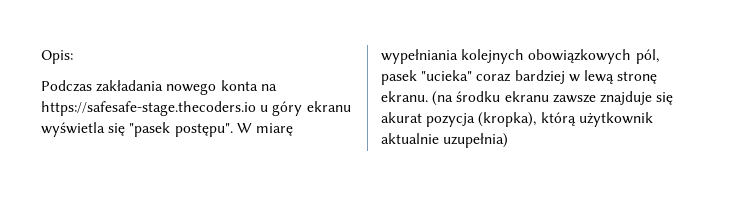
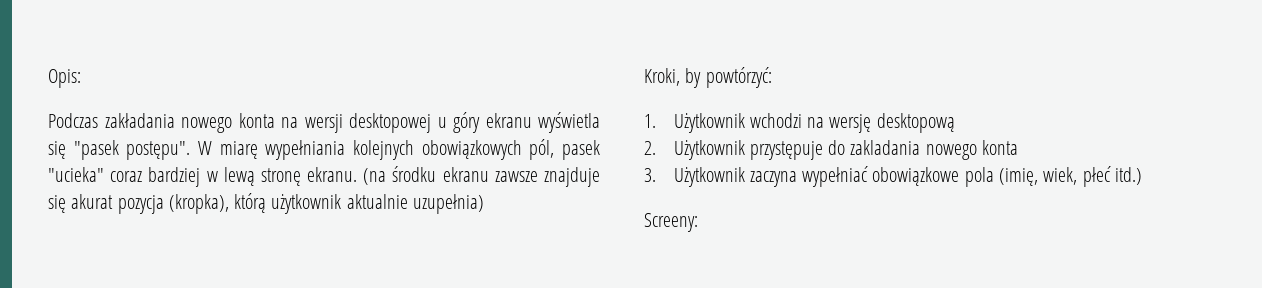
- Podczas zakładania nowego konta na https://safesafe-stage.thecoders.io u góry ekranu wyświetla się "pasek postępu".
+ Podczas zakładania nowego konta na wersji desktopowej u góry ekranu wyświetla się "pasek postępu".
+ Kroki, by powtórzyć:
+ 1. Użytkownik wchodzi na wersję desktopową
+ 2. Użytkownik przystępuje do zakladania nowego konta
+ 3. Użytkownik zaczyna wypełniać obowiązkowe pola (imię, wiek, płeć itd.)
+ Screeny:

